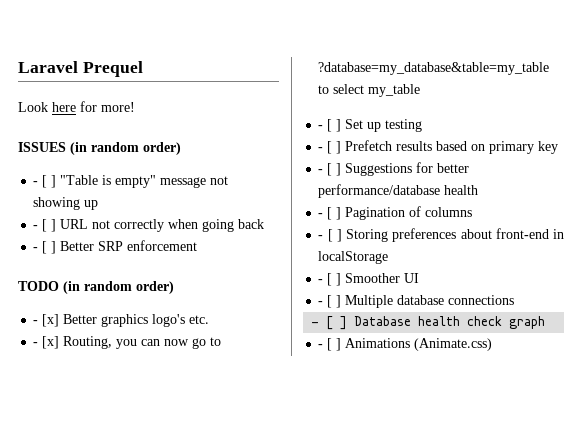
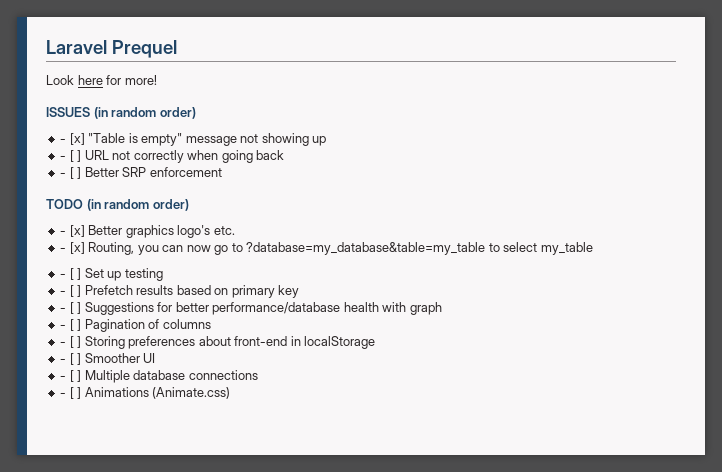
- - [ ] "Table is empty" message not showing up
+ - [x] "Table is empty" message not showing up
- - [ ] Suggestions for better performance/database health
+ - [ ] Suggestions for better performance/database health with graph
- - [ ] Database health check graph

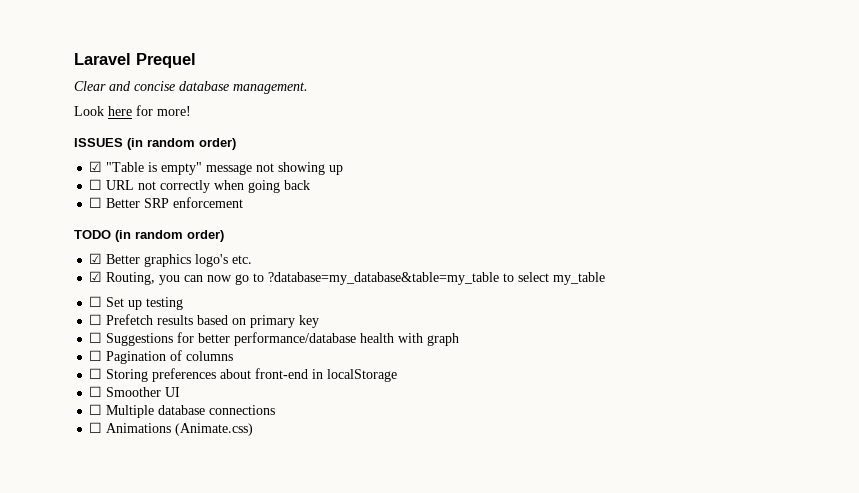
+ Clear and concise database management.
- - [x] "Table is empty" message not showing up
+ ☑ "Table is empty" message not showing up
- - [ ] URL not correctly when going back
+ ☐ URL not correctly when going back
- - [ ] Better SRP enforcement
+ ☐ Better SRP enforcement
- - [x] Better graphics logo's etc.
+ ☑ Better graphics logo's etc.
- - [x] Routing, you can now go to ?database=my_database&table=my_table to select my_table
+ ☑ Routing, you can now go to ?database=my_database&table=my_table to select my_table
- - [ ] Set up testing
+ ☐ Set up testing
- - [ ] Prefetch results based on primary key
+ ☐ Prefetch results based on primary key
- - [ ] Suggestions for better performance/database health with graph
+ ☐ Suggestions for better performance/database health with graph
- - [ ] Pagination of columns
+ ☐ Pagination of columns
- - [ ] Storing preferences about front-end in localStorage
+ ☐ Storing preferences about front-end in localStorage
- - [ ] Smoother UI
+ ☐ Smoother UI
- - [ ] Multiple database connections
+ ☐ Multiple database connections
- - [ ] Animations (Animate.css)
+ ☐ Animations (Animate.css)

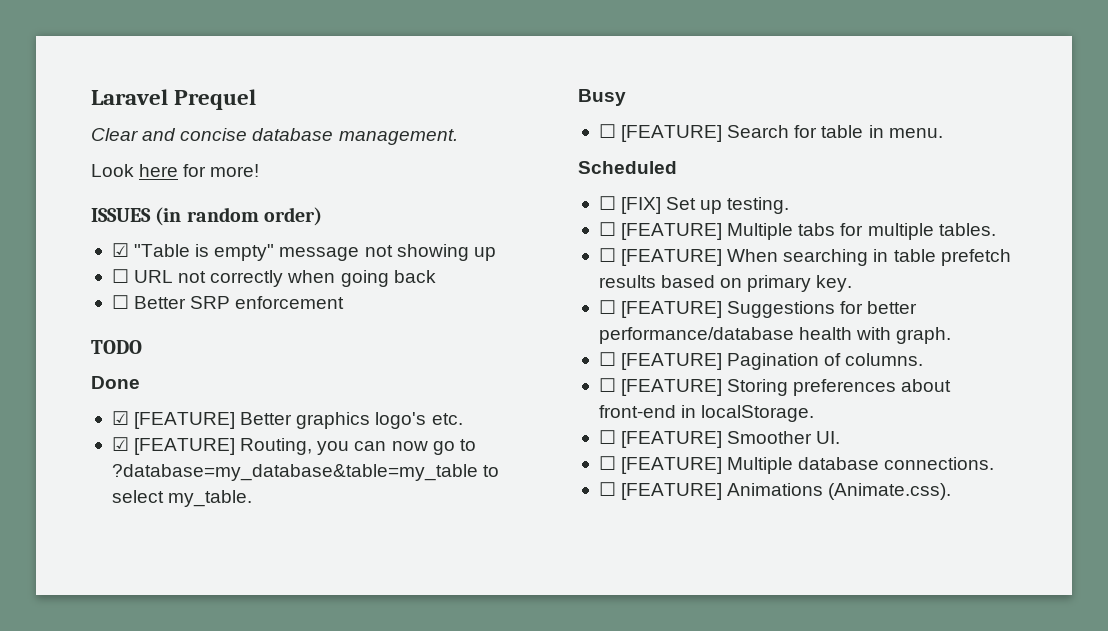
- TODO (in random order)
- ☑ Better graphics logo's etc.
+ TODO
+ Done
+ ☑ [FEATURE] Better graphics logo's etc.
- ☑ Routing, you can now go to ?database=my_database&table=my_table to select my_table
- ☐ Set up testing
- ☐ Prefetch results based on primary key
- ☐ Suggestions for better performance/database health with graph
- ☐ Pagination of columns
- ☐ Storing preferences about front-end in localStorage
- ☐ Smoother UI
- ☐ Multiple database connections
- ☐ Animations (Animate.css)
+ ☑ [FEATURE] Routing, you can now go to ?database=my_database&table=my_table to select my_table.
+ Busy
+ ☐ [FEATURE] Search for table in menu.
+ Scheduled
+ ☐ [FIX] Set up testing.
+ ☐ [FEATURE] Multiple tabs for multiple tables.
+ ☐ [FEATURE] When searching in table prefetch results based on primary key.
+ ☐ [FEATURE] Suggestions for better performance/database health with graph.
+ ☐ [FEATURE] Pagination of columns.
+ ☐ [FEATURE] Storing preferences about front-end in localStorage.
+ ☐ [FEATURE] Smoother UI.
+ ☐ [FEATURE] Multiple database connections.
+ ☐ [FEATURE] Animations (Animate.css).

